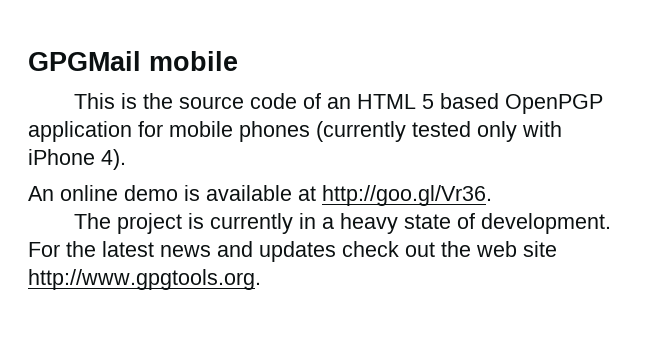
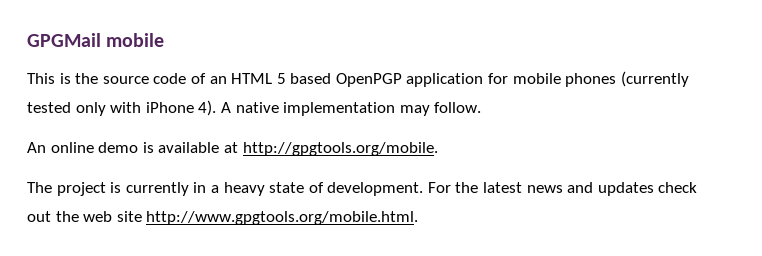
+ A native implementation may follow.
- An online demo is available at http://goo.gl/Vr36.
+ An online demo is available at http://gpgtools.org/mobile.
- For the latest news and updates check out the web site http://www.gpgtools.org.
+ For the latest news and updates check out the web site http://www.gpgtools.org/mobile.html.

